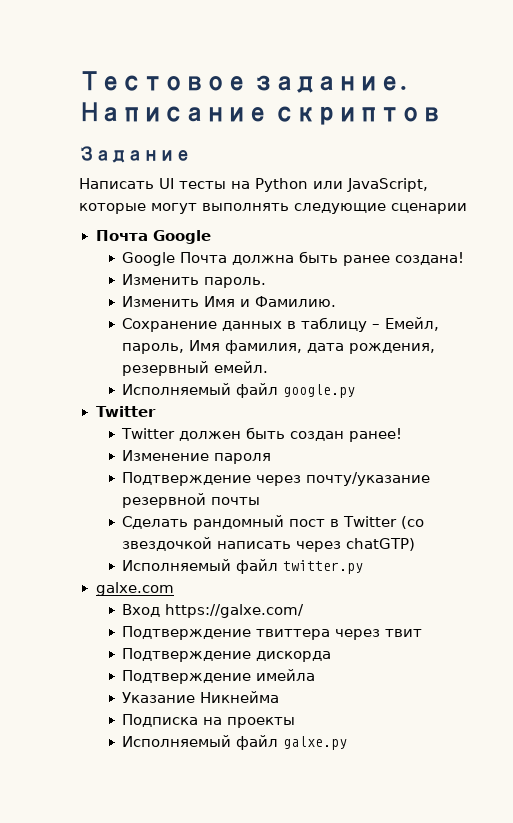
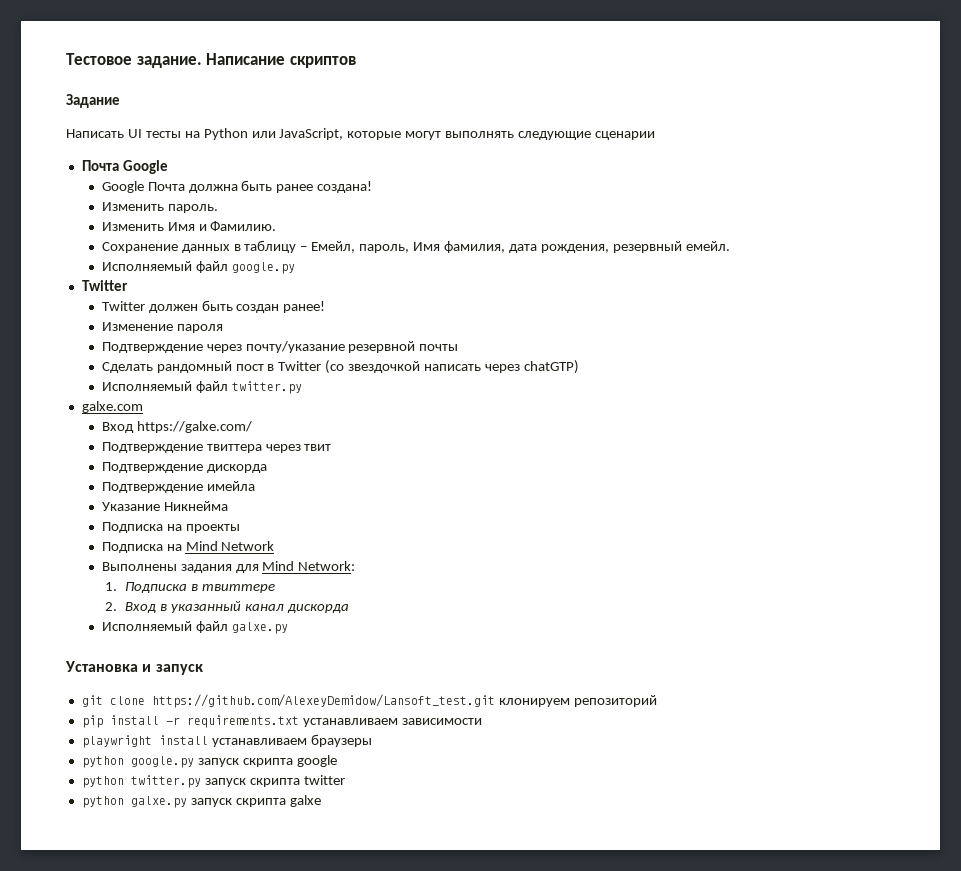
+ Подписка на Mind Network
+ Выполнены задания для Mind Network:
+ 1. Подписка в твиттере
+ 2. Вход в указанный канал дискорда
  Исполняемый файл galxe.py
+ Установка и запуск
+ git clone https://github.com/AlexeyDemidow/Lansoft_test.git клонируем репозиторий
+ pip install -r requirements.txt устанавливаем зависимости
+ playwright install устанавливаем браузеры
+ python google.py запуск скрипта google
+ python twitter.py запуск скрипта twitter
+ python galxe.py запуск скрипта galxe

